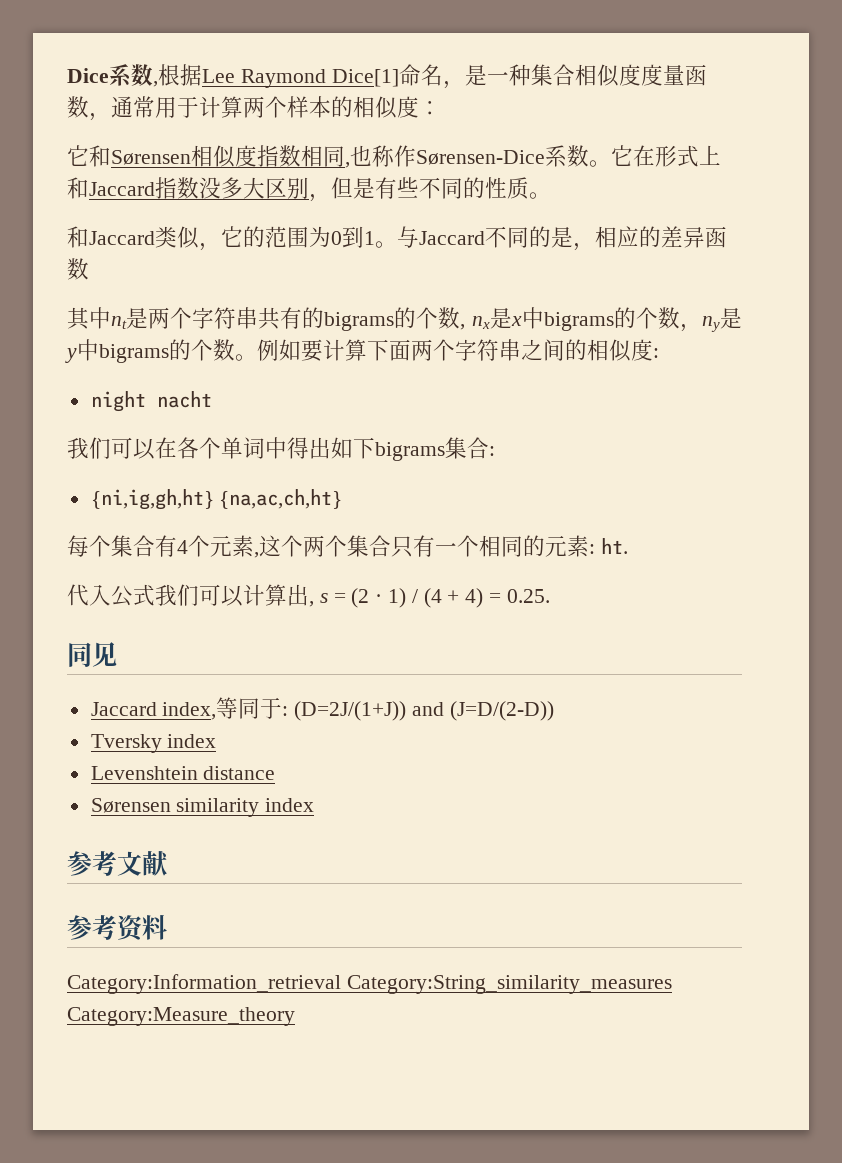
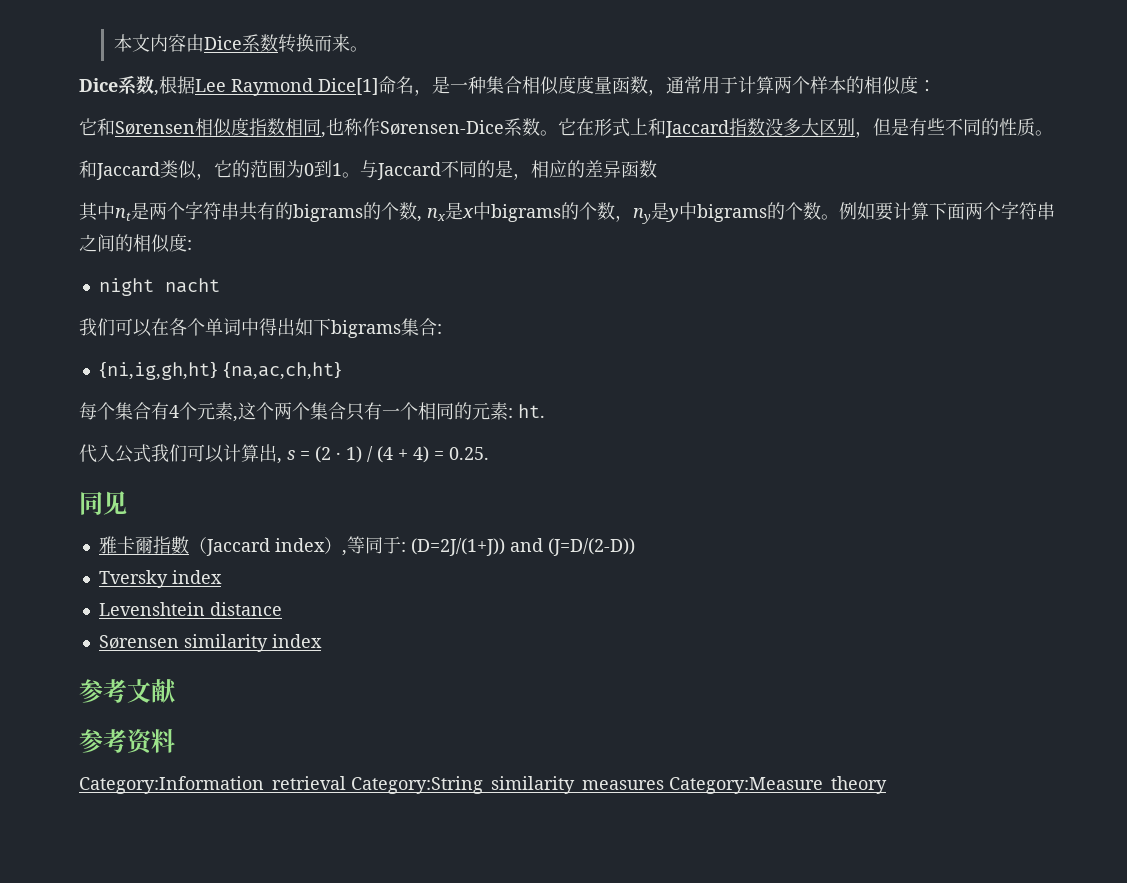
+ 本文内容由Dice系数转换而来。
- Jaccard index,等同于: (D=2J/(1+J)) and (J=D/(2-D))
+ 雅卡爾指數（Jaccard index）,等同于: (D=2J/(1+J)) and (J=D/(2-D))

